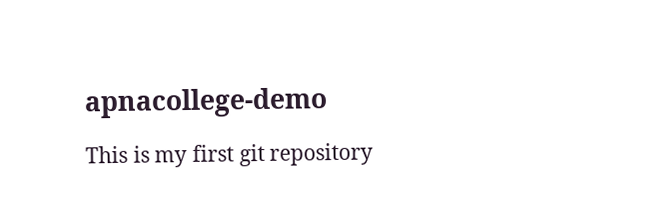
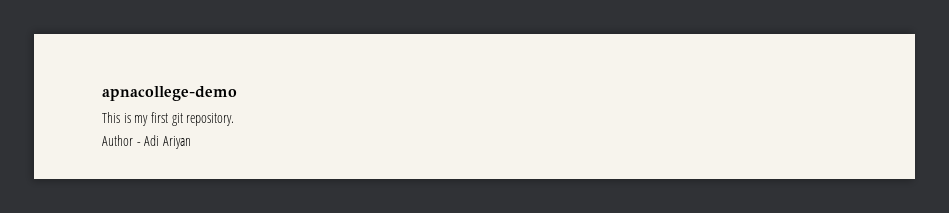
- This is my first git repository
+ This is my first git repository.
+ Author - Adi Ariyan

